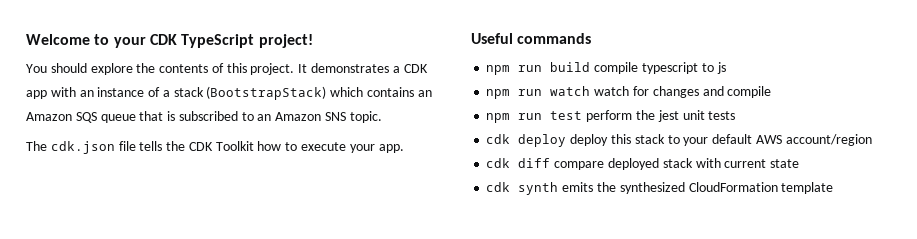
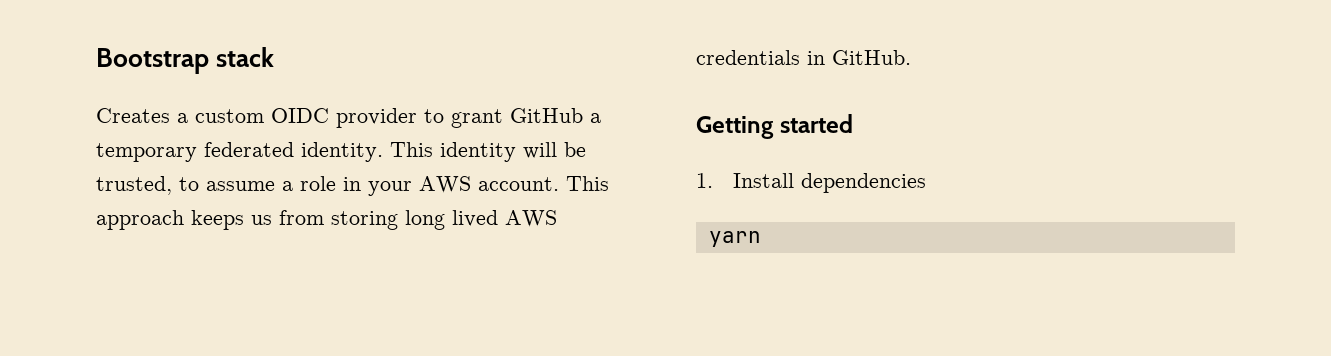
- Welcome to your CDK TypeScript project!
- You should explore the contents of this project. It demonstrates a CDK app with an instance of a stack (BootstrapStack) which contains an Amazon SQS queue that is subscribed to an Amazon SNS topic.
- The cdk.json file tells the CDK Toolkit how to execute your app.
- Useful commands
- npm run build compile typescript to js
- npm run watch watch for changes and compile
- npm run test perform the jest unit tests
- cdk deploy deploy this stack to your default AWS account/region
- cdk diff compare deployed stack with current state
- cdk synth emits the synthesized CloudFormation template
+ Bootstrap stack
+ Creates a custom OIDC provider to grant GitHub a temporary federated identity. This identity will be trusted, to assume a role in your AWS account. This approach keeps us from storing long lived AWS credentials in GitHub.
+ Getting started
+ 1. Install dependencies
+ yarn

